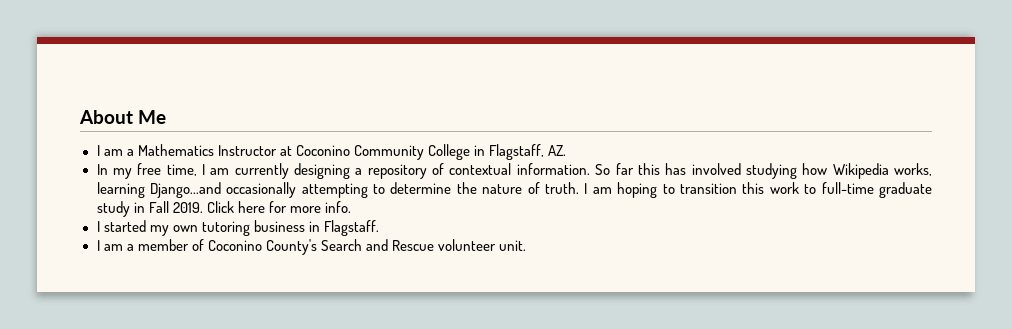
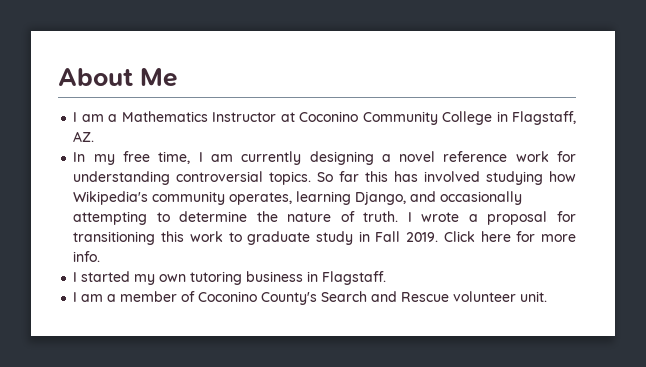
- In my free time, I am currently designing a repository of contextual information.
+ In my free time, I am currently designing a novel reference work for understanding controversial topics.
- So far this has involved studying how Wikipedia works, learning Django...and occasionally attempting to determine the nature of truth.
+ So far this has involved studying how Wikipedia's community operates, learning Django, and occasionally attempting to determine the nature of truth.
- I am hoping to transition this work to full-time graduate study in Fall 2019.
+ I wrote a proposal for transitioning this work to graduate study in Fall 2019.

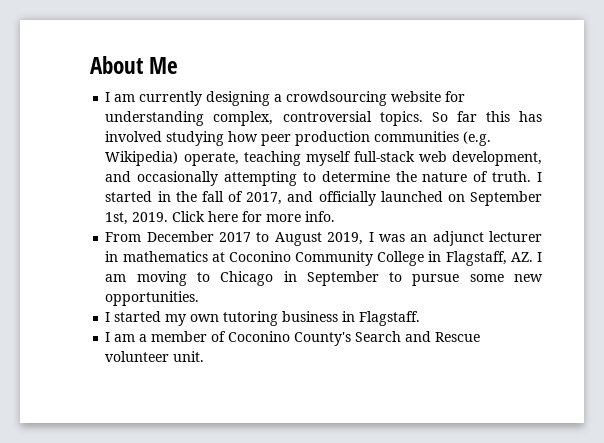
- I am a Mathematics Instructor at Coconino Community College in Flagstaff, AZ.
- In my free time, I am currently designing a novel reference work for understanding controversial topics.
+ I am currently designing a crowdsourcing website for understanding complex, controversial topics.
- So far this has involved studying how Wikipedia's community operates, learning Django, and occasionally attempting to determine the nature of truth.
+ So far this has involved studying how peer production communities (e.g. Wikipedia) operate, teaching myself full-stack web development, and occasionally attempting to determine the nature of truth.
- I wrote a proposal for transitioning this work to graduate study in Fall 2019.
+ I started in the fall of 2017, and officially launched on September 1st, 2019.
+ From December 2017 to August 2019, I was an adjunct lecturer in mathematics at Coconino Community College in Flagstaff, AZ. I am moving to Chicago in September to pursue some new opportunities.

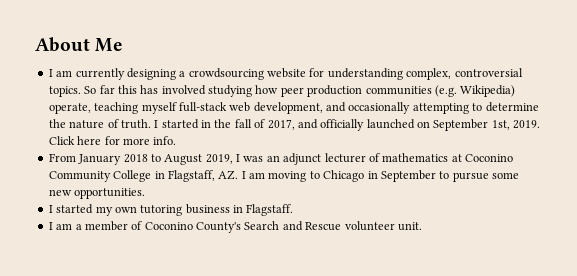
- From December 2017 to August 2019, I was an adjunct lecturer in mathematics at Coconino Community College in Flagstaff, AZ. I am moving to Chicago in September to pursue some new opportunities.
+ From January 2018 to August 2019, I was an adjunct lecturer of mathematics at Coconino Community College in Flagstaff, AZ. I am moving to Chicago in September to pursue some new opportunities.

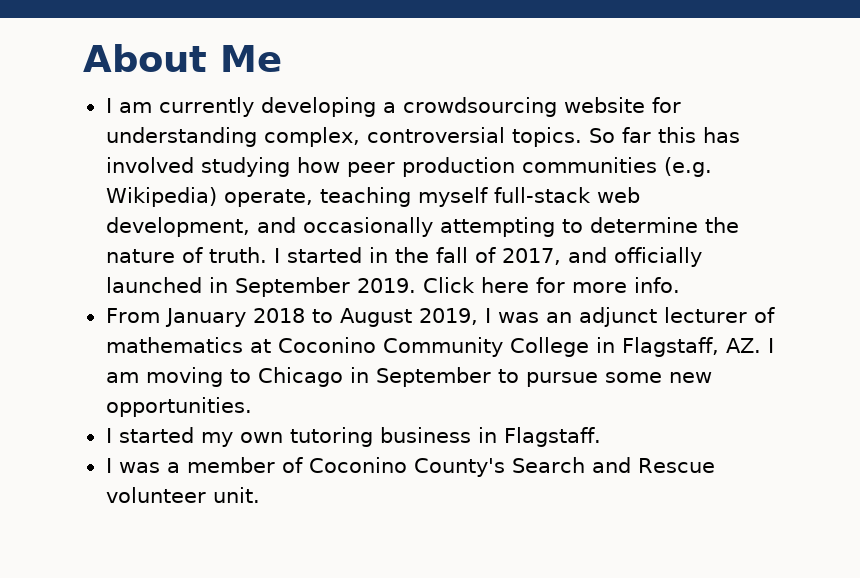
- I am currently designing a crowdsourcing website for understanding complex, controversial topics.
+ I am currently developing a crowdsourcing website for understanding complex, controversial topics.
- I started in the fall of 2017, and officially launched on September 1st, 2019.
+ I started in the fall of 2017, and officially launched in September 2019.
- I am a member of Coconino County's Search and Rescue volunteer unit.
+ I was a member of Coconino County's Search and Rescue volunteer unit.

